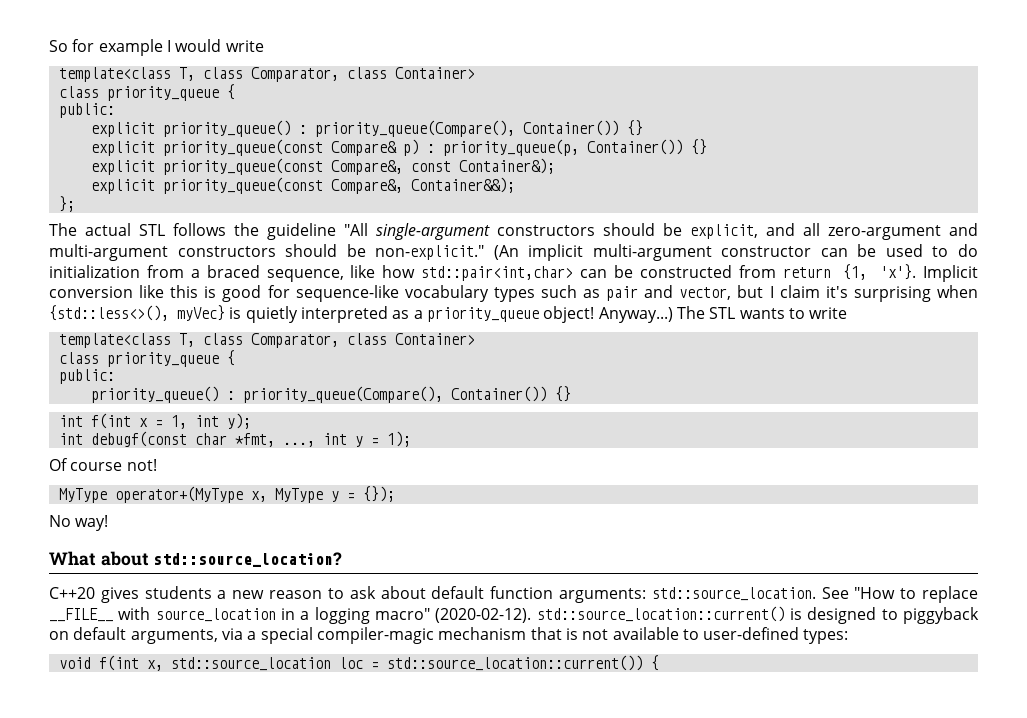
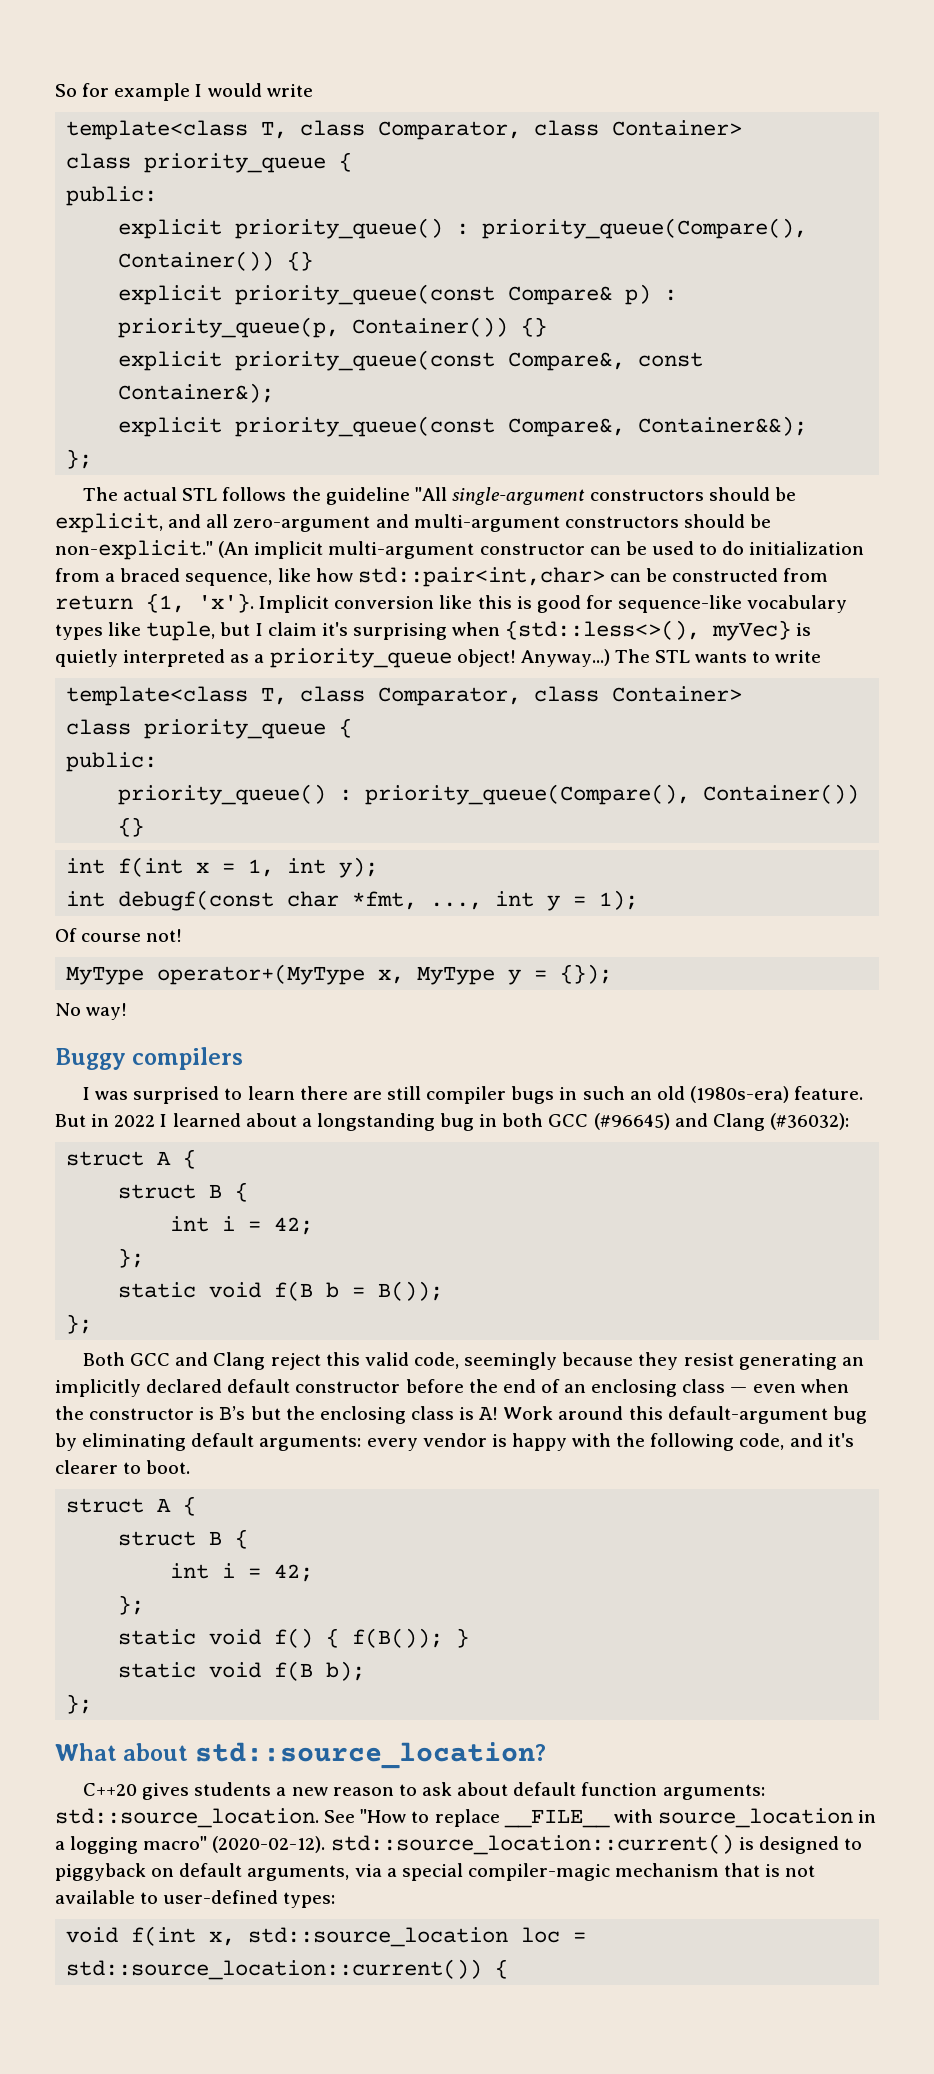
- Implicit conversion like this is good for sequence-like vocabulary types such as pair and vector, but I claim it's surprising when {std::less<>(), myVec} is quietly interpreted as a priority_queue object!
+ Implicit conversion like this is good for sequence-like vocabulary types like tuple, but I claim it's surprising when {std::less<>(), myVec} is quietly interpreted as a priority_queue object!
+ Buggy compilers
+ I was surprised to learn there are still compiler bugs in such an old (1980s-era) feature. But in 2022 I learned about a longstanding bug in both GCC (#96645) and Clang (#36032):
+ struct A {
+ struct B {
+ int i = 42;
+ };
+ static void f(B b = B());
+ };
+ Both GCC and Clang reject this valid code, seemingly because they resist generating an implicitly declared default constructor before the end of an enclosing class — even when the constructor is B’s but the enclosing class is A! Work around this default-argument bug by eliminating default arguments: every vendor is happy with the following code, and it's clearer to boot.
+ struct A {
+ struct B {
+ int i = 42;
+ };
+ static void f() { f(B()); }
+ static void f(B b);
+ };

